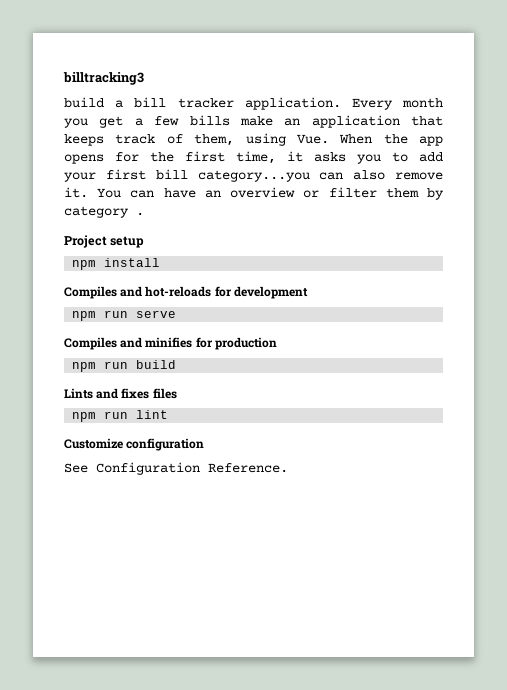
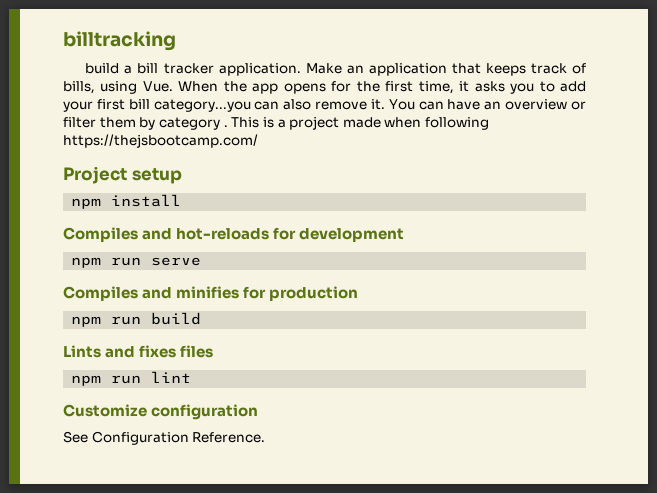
- billtracking3
+ billtracking
- Every month you get a few bills make an application that keeps track of them, using Vue. When the app opens for the first time, it asks you to add your first bill category...you can also remove it.
+ Make an application that keeps track of bills, using Vue. When the app opens for the first time, it asks you to add your first bill category...you can also remove it.
+ This is a project made when following https://thejsbootcamp.com/

